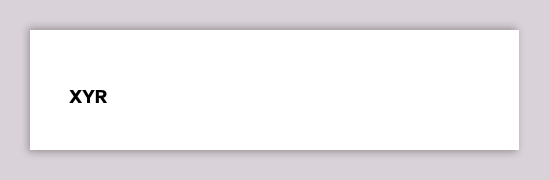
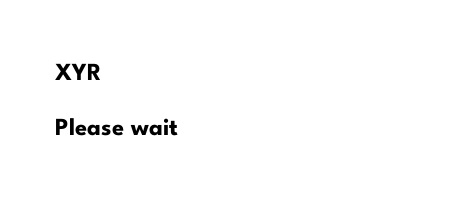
+ Please wait

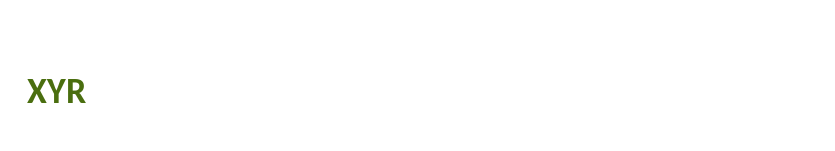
- Please wait

